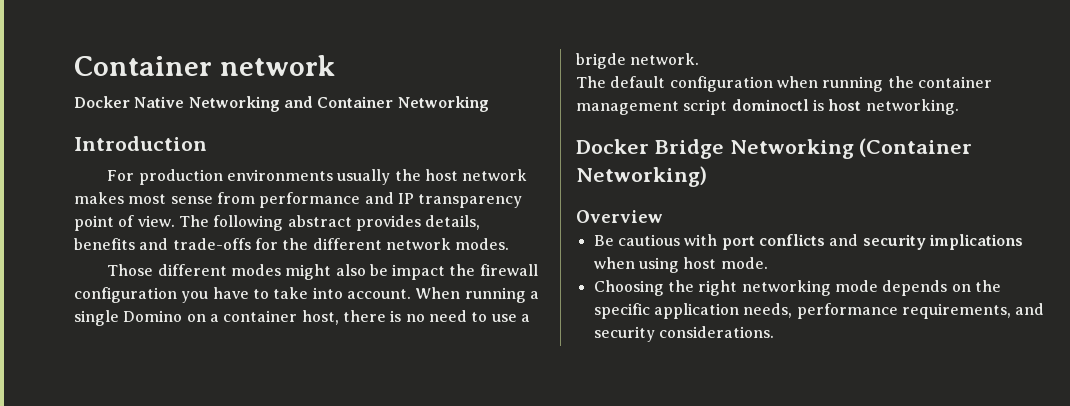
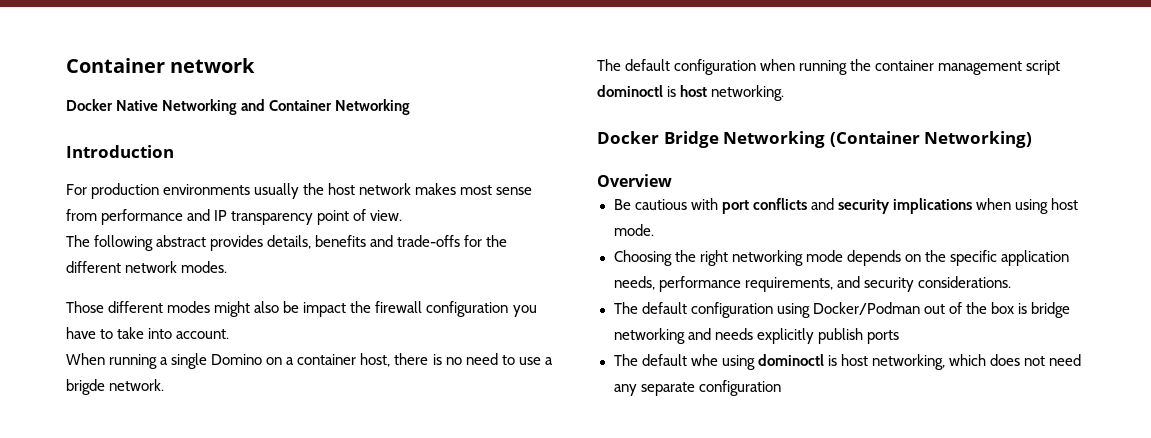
- For production environments usually the host network makes most sense from performance and IP transparency point of view. The following abstract provides details, benefits and trade-offs for the different network modes.
+ For production environments usually the host network makes most sense from performance and IP transparency point of view.
+ The following abstract provides details, benefits and trade-offs for the different network modes.
- Those different modes might also be impact the firewall configuration you have to take into account. When running a single Domino on a container host, there is no need to use a brigde network.
+ Those different modes might also be impact the firewall configuration you have to take into account.
+ When running a single Domino on a container host, there is no need to use a brigde network.
+ The default configuration using Docker/Podman out of the box is bridge networking and needs explicitly publish ports
+ The default whe using dominoctl is host networking, which does not need any separate configuration

